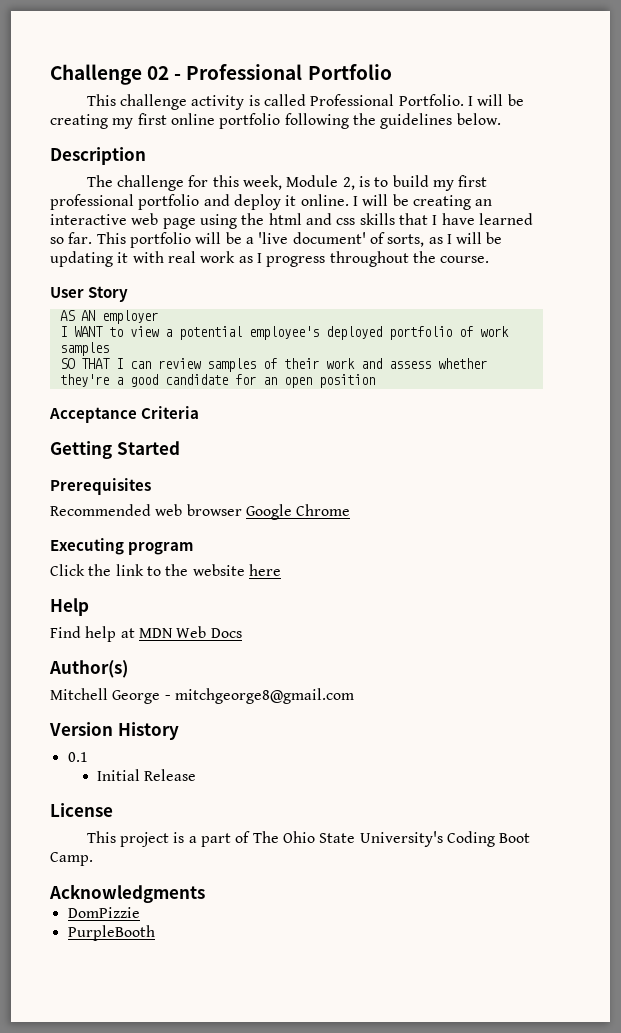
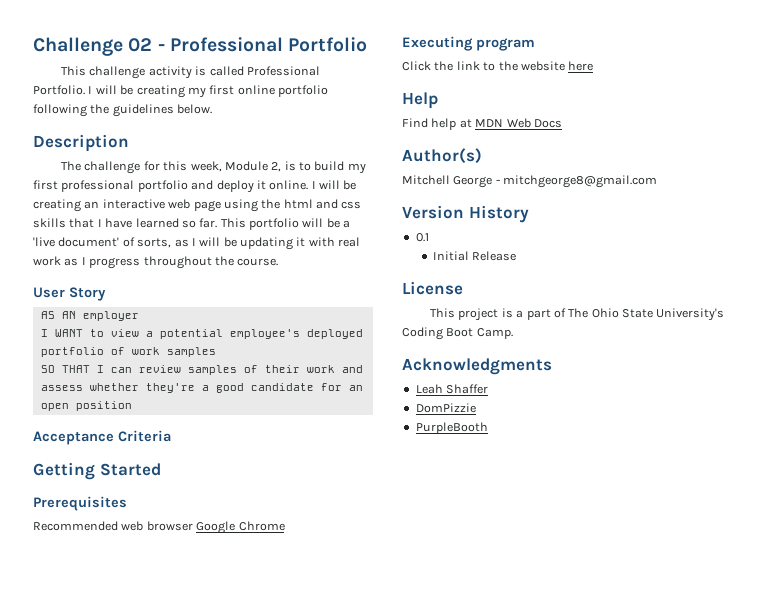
+ Leah Shaffer

